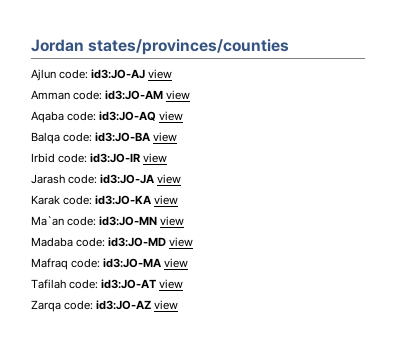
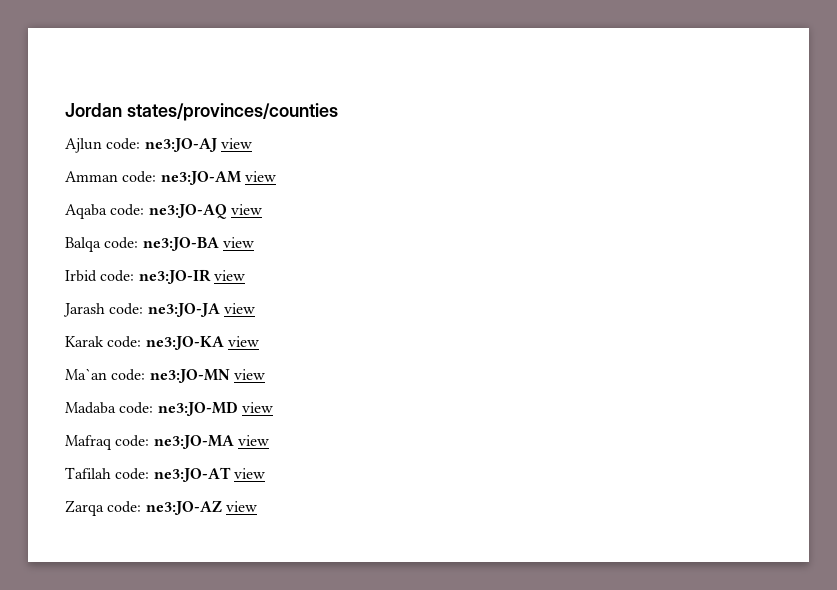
- Ajlun code: id3:JO-AJ view
+ Ajlun code: ne3:JO-AJ view
- Amman code: id3:JO-AM view
+ Amman code: ne3:JO-AM view
- Aqaba code: id3:JO-AQ view
+ Aqaba code: ne3:JO-AQ view
- Balqa code: id3:JO-BA view
+ Balqa code: ne3:JO-BA view
- Irbid code: id3:JO-IR view
+ Irbid code: ne3:JO-IR view
- Jarash code: id3:JO-JA view
+ Jarash code: ne3:JO-JA view
- Karak code: id3:JO-KA view
+ Karak code: ne3:JO-KA view
- Ma`an code: id3:JO-MN view
+ Ma`an code: ne3:JO-MN view
- Madaba code: id3:JO-MD view
+ Madaba code: ne3:JO-MD view
- Mafraq code: id3:JO-MA view
+ Mafraq code: ne3:JO-MA view
- Tafilah code: id3:JO-AT view
+ Tafilah code: ne3:JO-AT view
- Zarqa code: id3:JO-AZ view
+ Zarqa code: ne3:JO-AZ view

